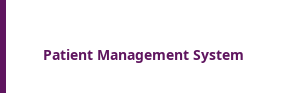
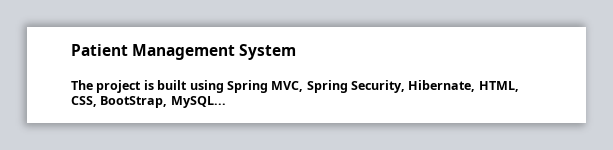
+ The project is built using Spring MVC, Spring Security, Hibernate, HTML, CSS, BootStrap, MySQL...

